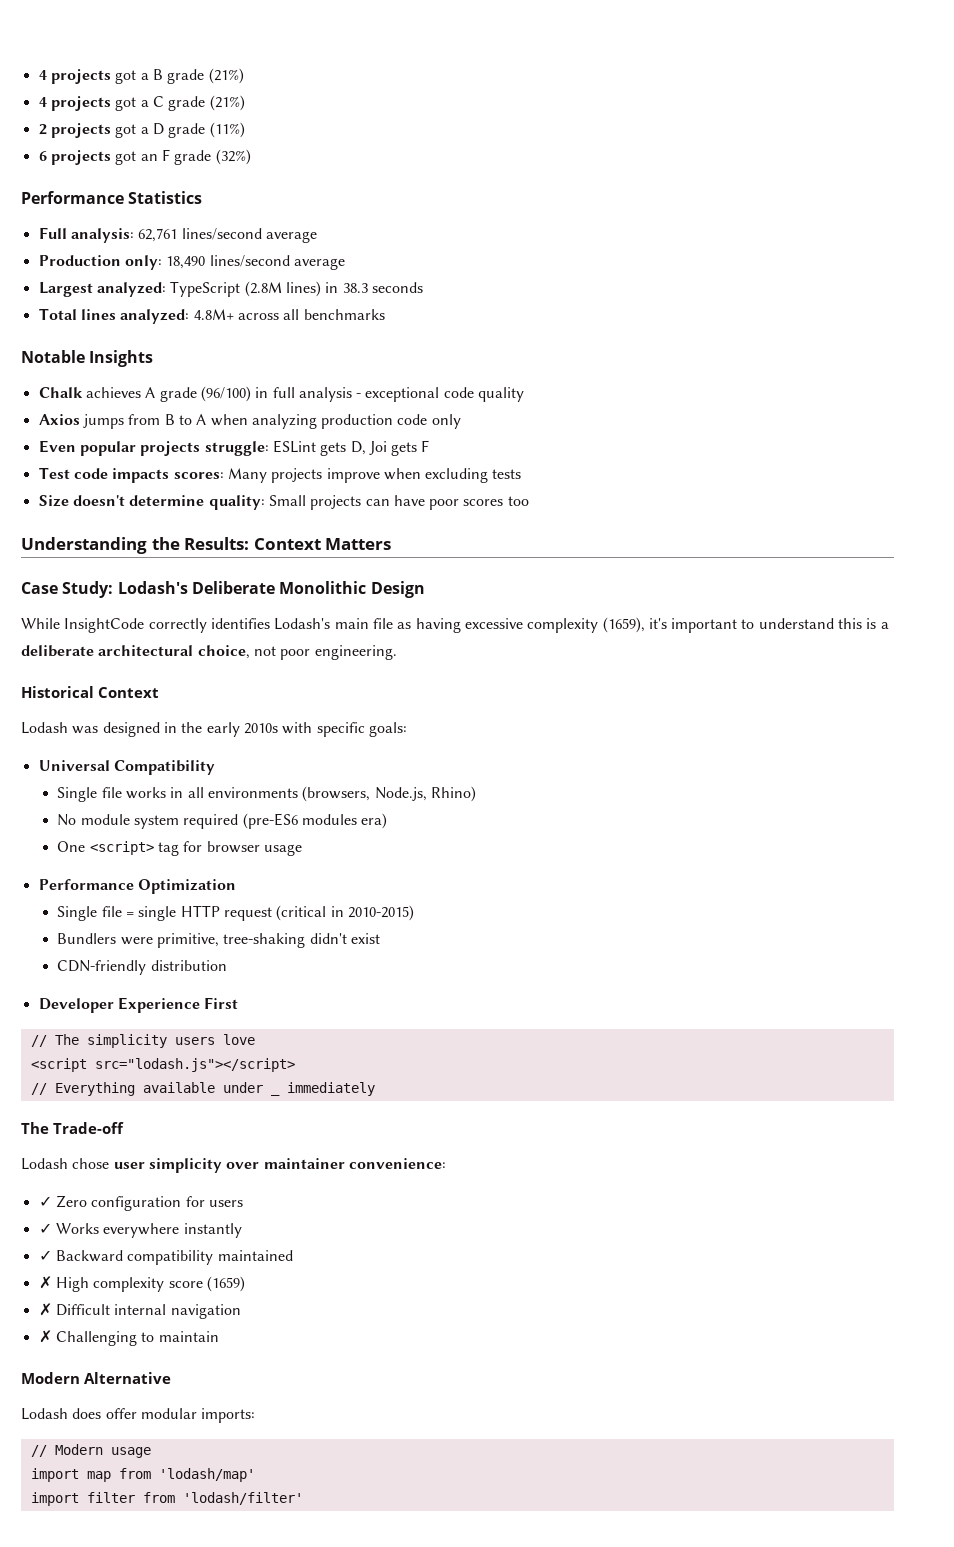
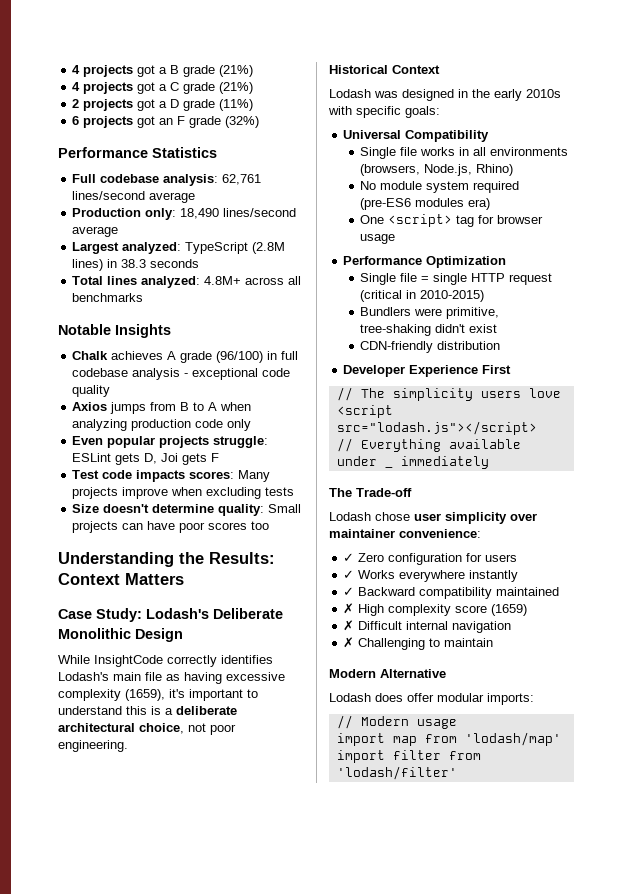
- Full analysis: 62,761 lines/second average
+ Full codebase analysis: 62,761 lines/second average
- Chalk achieves A grade (96/100) in full analysis - exceptional code quality
+ Chalk achieves A grade (96/100) in full codebase analysis - exceptional code quality

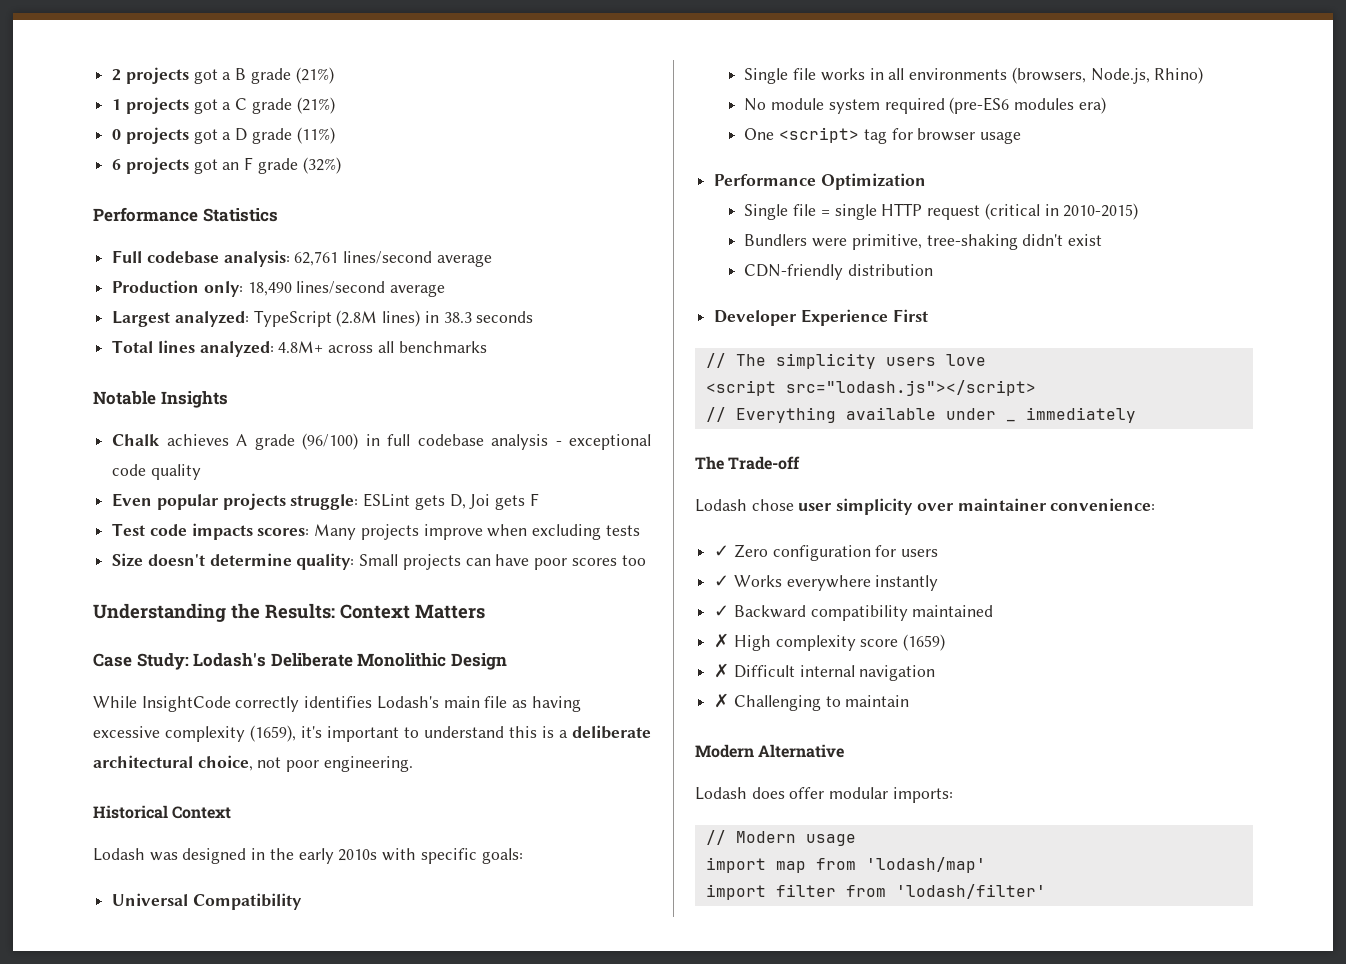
- 4 projects got a B grade (21%)
+ 2 projects got a B grade (21%)
- 4 projects got a C grade (21%)
+ 1 projects got a C grade (21%)
- 2 projects got a D grade (11%)
+ 0 projects got a D grade (11%)
- Axios jumps from B to A when analyzing production code only

